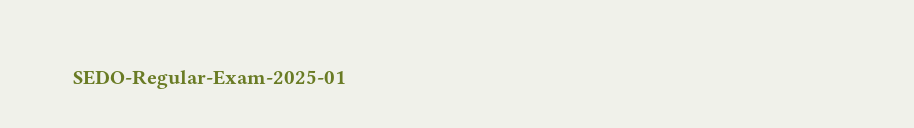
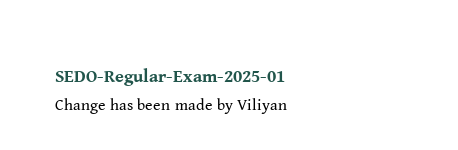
+ Change has been made by Viliyan

